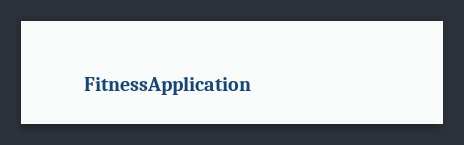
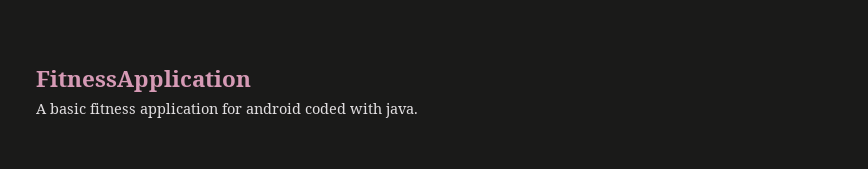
+ A basic fitness application for android coded with java.

